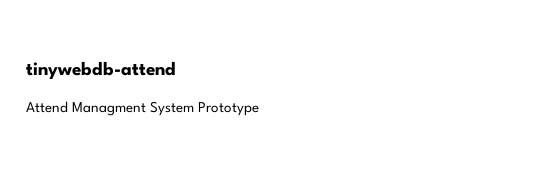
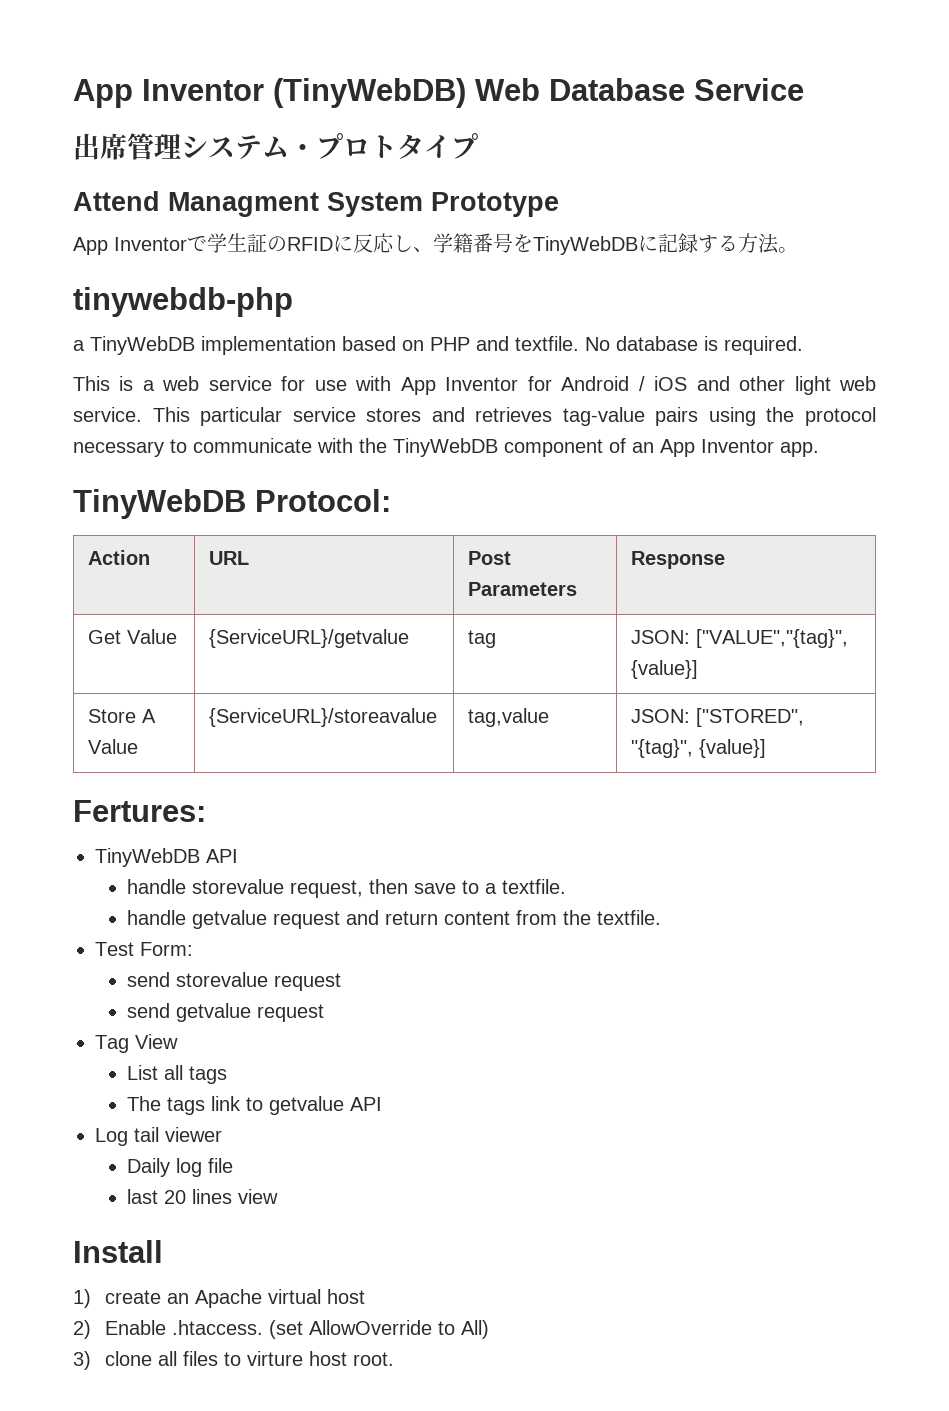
- tinywebdb-attend
+ App Inventor (TinyWebDB) Web Database Service
+ 出席管理システム・プロトタイプ
  Attend Managment System Prototype
+ App Inventorで学生証のRFIDに反応し、学籍番号をTinyWebDBに記録する方法。
+ tinywebdb-php
+ a TinyWebDB implementation based on PHP and textfile. No database is required.
+ This is a web service for use with App Inventor for Android / iOS and other light web service. This particular service stores and retrieves tag-value pairs using the protocol necessary to communicate with the TinyWebDB component of an App Inventor app.
+ TinyWebDB Protocol:
+ Action | URL | Post Parameters | Response
+ Get Value | {ServiceURL}/getvalue | tag | JSON: ["VALUE","{tag}", {value}]
+ Store A Value | {ServiceURL}/storeavalue | tag,value | JSON: ["STORED", "{tag}", {value}]
+ Fertures:
+ TinyWebDB API
+ handle storevalue request, then save to a textfile.
+ handle getvalue request and return content from the textfile.
+ Test Form:
+ send storevalue request
+ send getvalue request
+ Tag View
+ List all tags
+ The tags link to getvalue API
+ Log tail viewer
+ Daily log file
+ last 20 lines view
+ Install
+ 1) create an Apache virtual host
+ 2) Enable .htaccess. (set AllowOverride to All)
+ 3) clone all files to virture host root.

